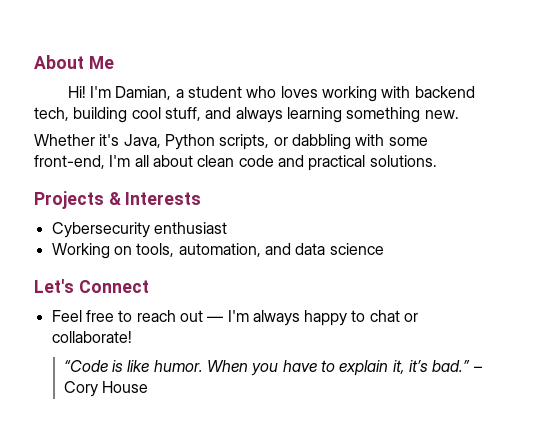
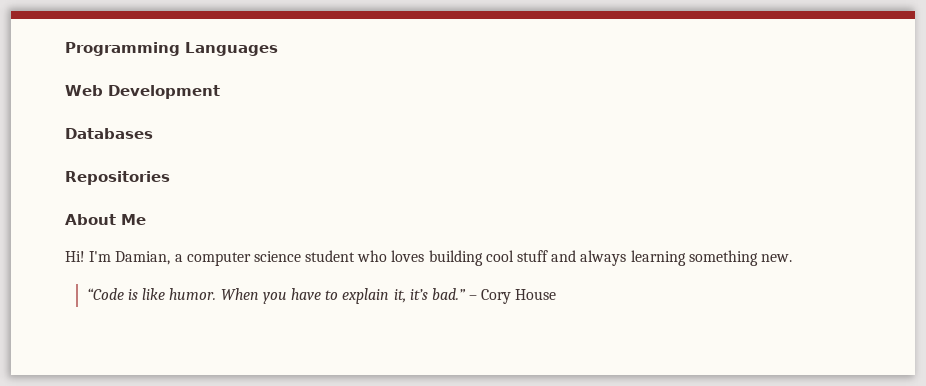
+ Programming Languages
+ Web Development
+ Databases
+ Repositories
- I'm Damian, a student who loves working with backend tech, building cool stuff, and always learning something new.
+ I'm Damian, a computer science student who loves building cool stuff and always learning something new.
- Whether it's Java, Python scripts, or dabbling with some front-end, I'm all about clean code and practical solutions.
- Projects & Interests
- Cybersecurity enthusiast
- Working on tools, automation, and data science
- Let's Connect
- Feel free to reach out — I'm always happy to chat or collaborate!

